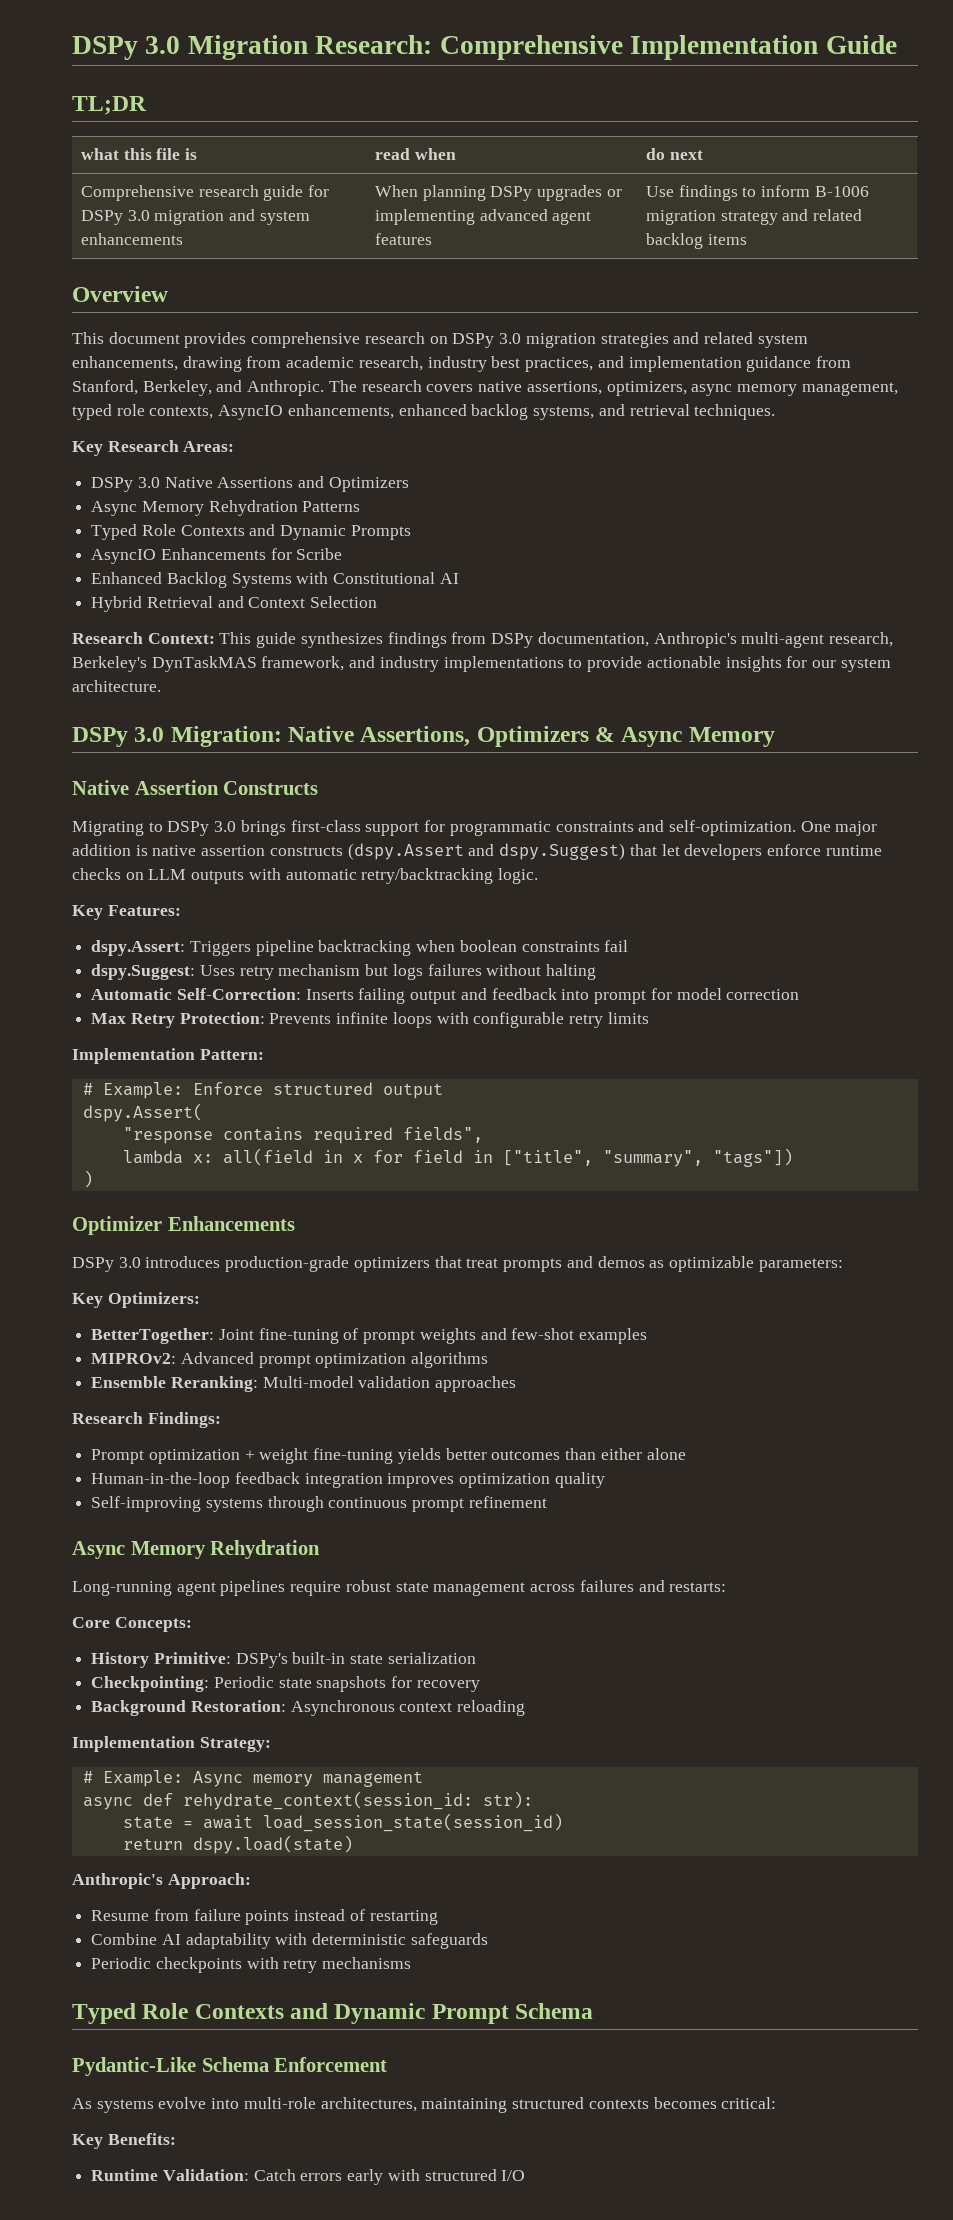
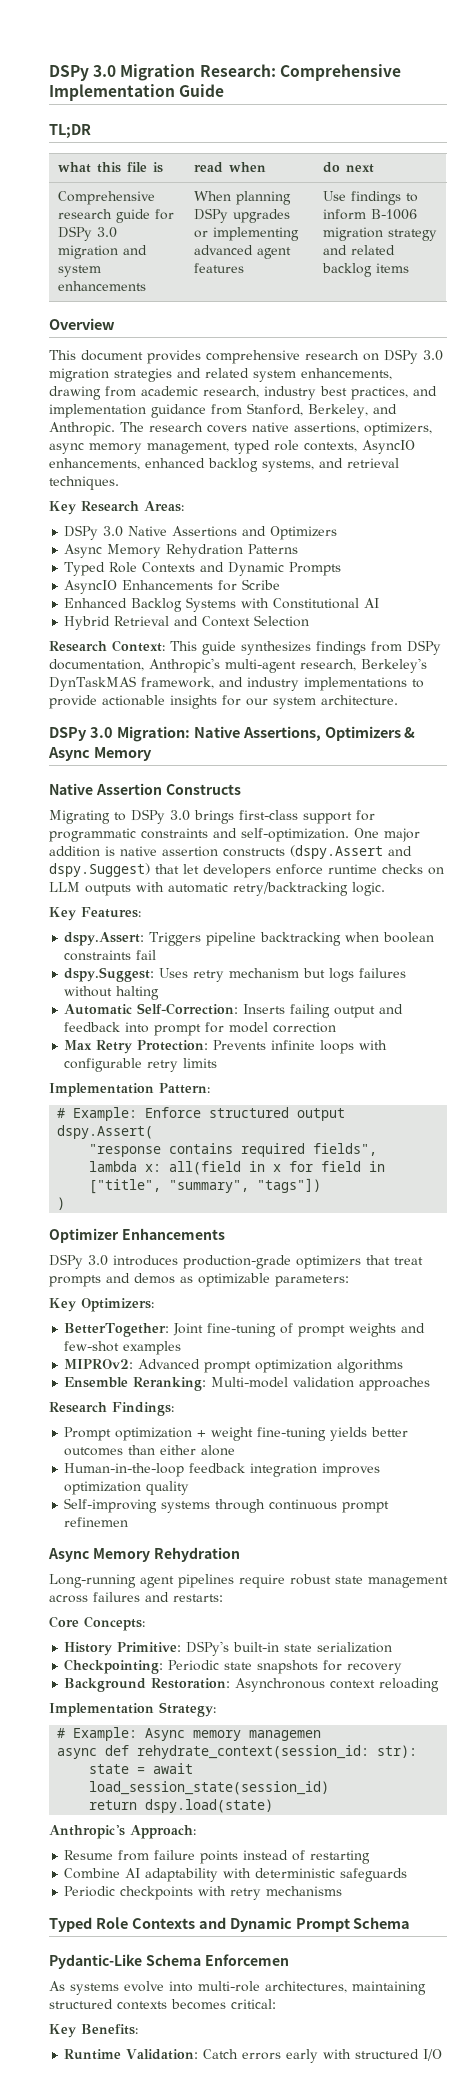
- Self-improving systems through continuous prompt refinement
+ Self-improving systems through continuous prompt refinemen
- # Example: Async memory management
+ # Example: Async memory managemen
- Pydantic-Like Schema Enforcement
+ Pydantic-Like Schema Enforcemen

